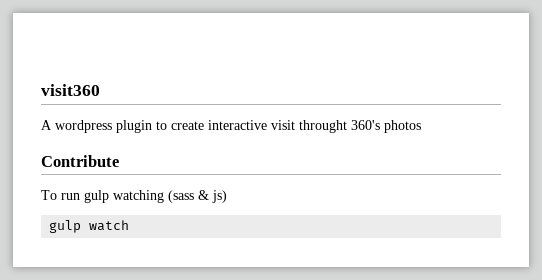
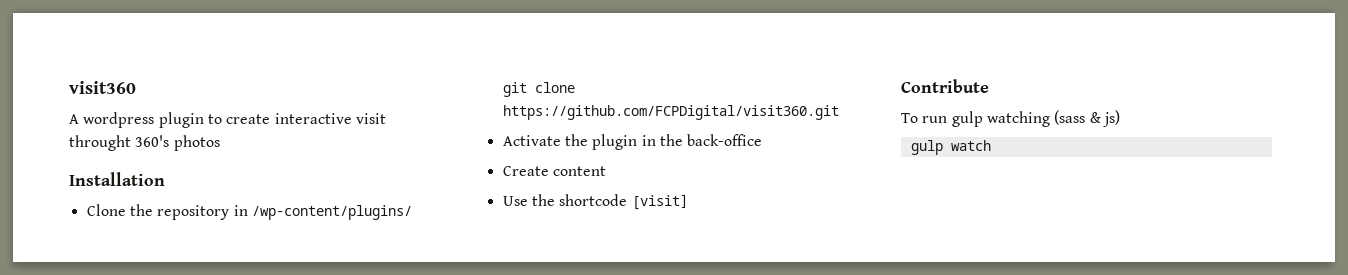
+ Installation
+ Clone the repository in /wp-content/plugins/ git clone https://github.com/FCPDigital/visit360.git
+ Activate the plugin in the back-office
+ Create content
+ Use the shortcode [visit]

